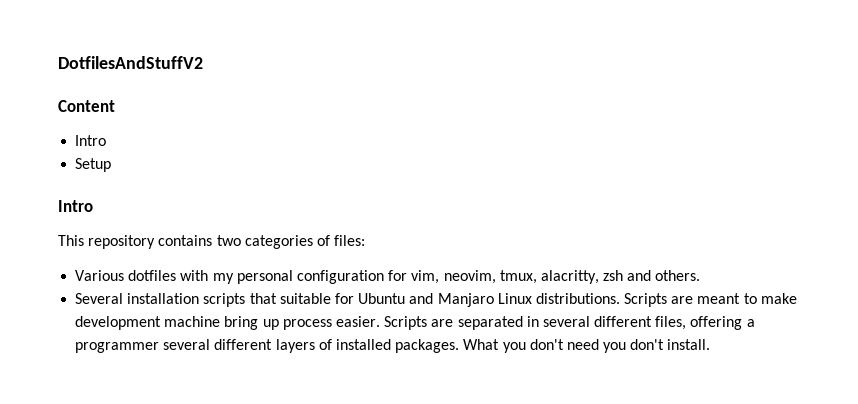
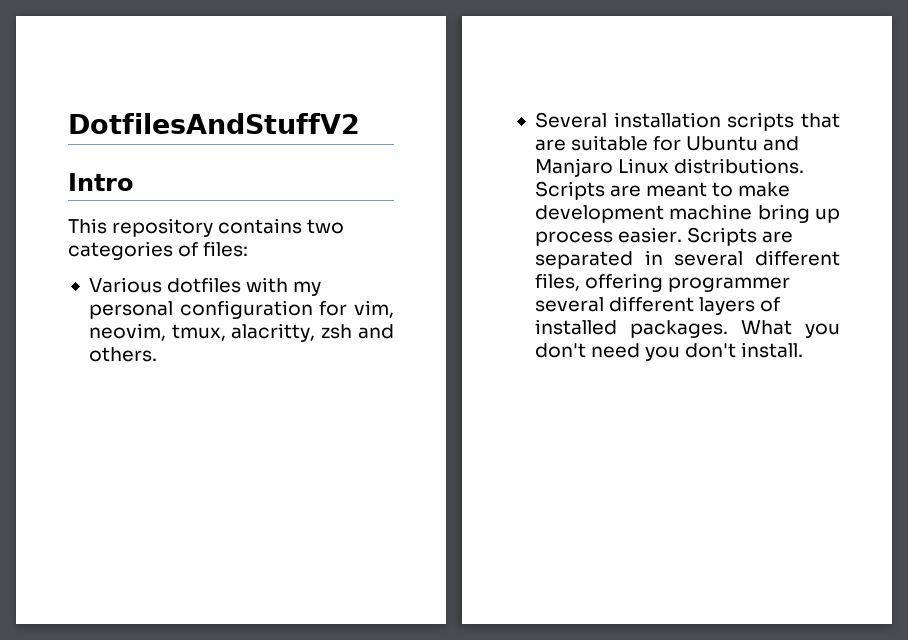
- Content
- Intro
- Setup
- Several installation scripts that suitable for Ubuntu and Manjaro Linux distributions.
+ Several installation scripts that are suitable for Ubuntu and Manjaro Linux distributions.
- Scripts are separated in several different files, offering a programmer several different layers of installed packages.
+ Scripts are separated in several different files, offering programmer several different layers of installed packages.

